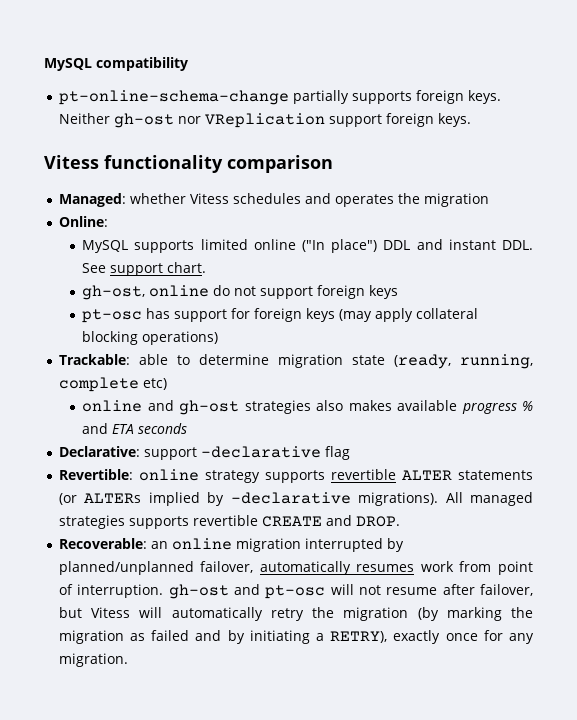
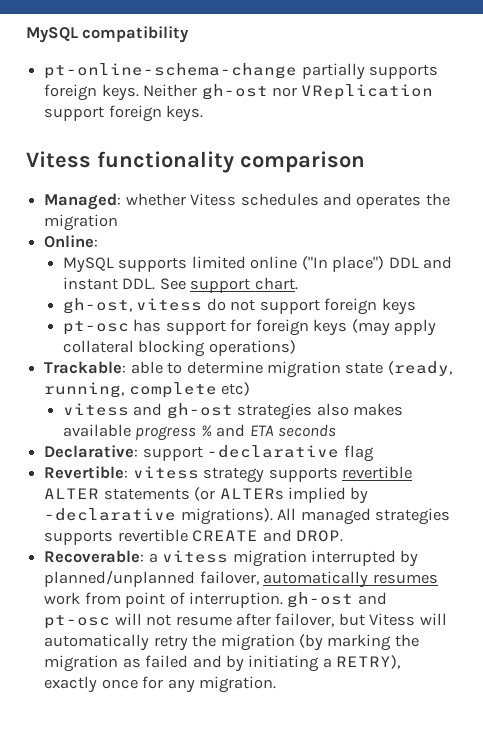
- gh-ost, online do not support foreign keys
+ gh-ost, vitess do not support foreign keys
- online and gh-ost strategies also makes available progress % and ETA seconds
+ vitess and gh-ost strategies also makes available progress % and ETA seconds
- Revertible: online strategy supports revertible ALTER statements (or ALTERs implied by -declarative migrations).
+ Revertible: vitess strategy supports revertible ALTER statements (or ALTERs implied by -declarative migrations).
- Recoverable: an online migration interrupted by planned/unplanned failover, automatically resumes work from point of interruption. gh-ost and pt-osc will not resume after failover, but Vitess will automatically retry the migration (by marking the migration as failed and by initiating a RETRY), exactly once for any migration.
+ Recoverable: a vitess migration interrupted by planned/unplanned failover, automatically resumes work from point of interruption. gh-ost and pt-osc will not resume after failover, but Vitess will automatically retry the migration (by marking the migration as failed and by initiating a RETRY), exactly once for any migration.

